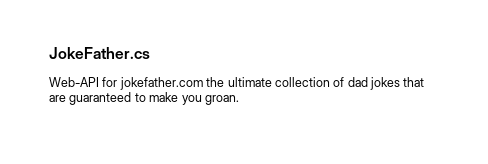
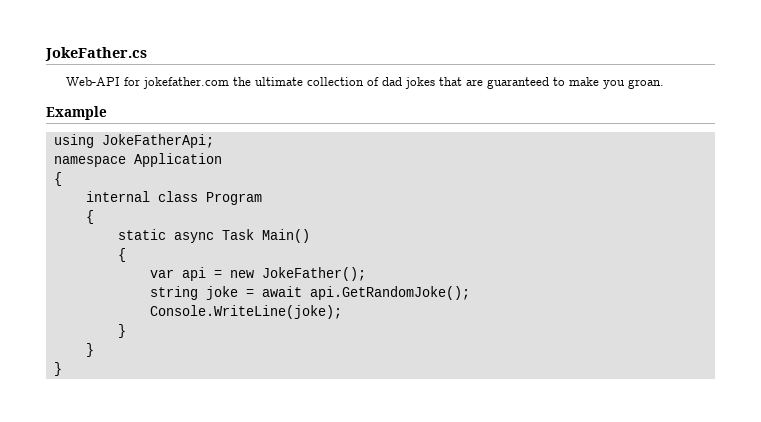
+ Example
+ using JokeFatherApi;
+ namespace Application
+ {
+ internal class Program
+ {
+ static async Task Main()
+ {
+ var api = new JokeFather();
+ string joke = await api.GetRandomJoke();
+ Console.WriteLine(joke);
+ }
+ }
+ }

